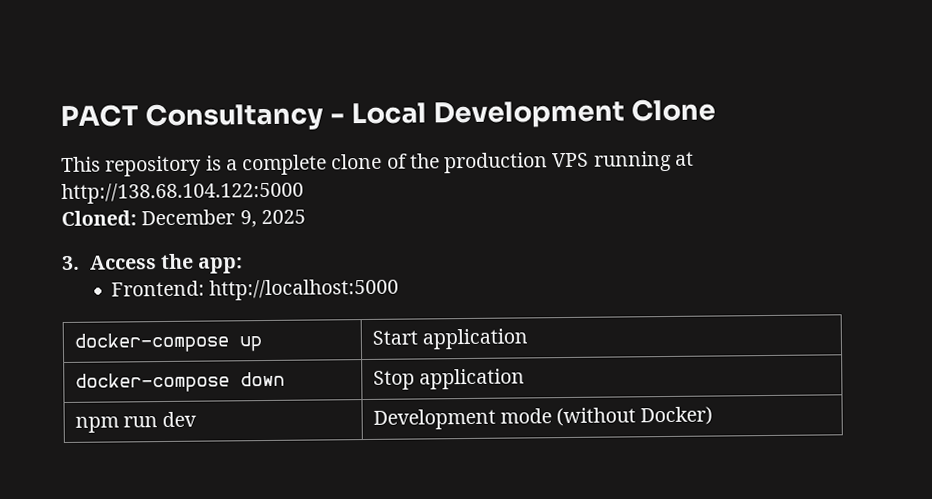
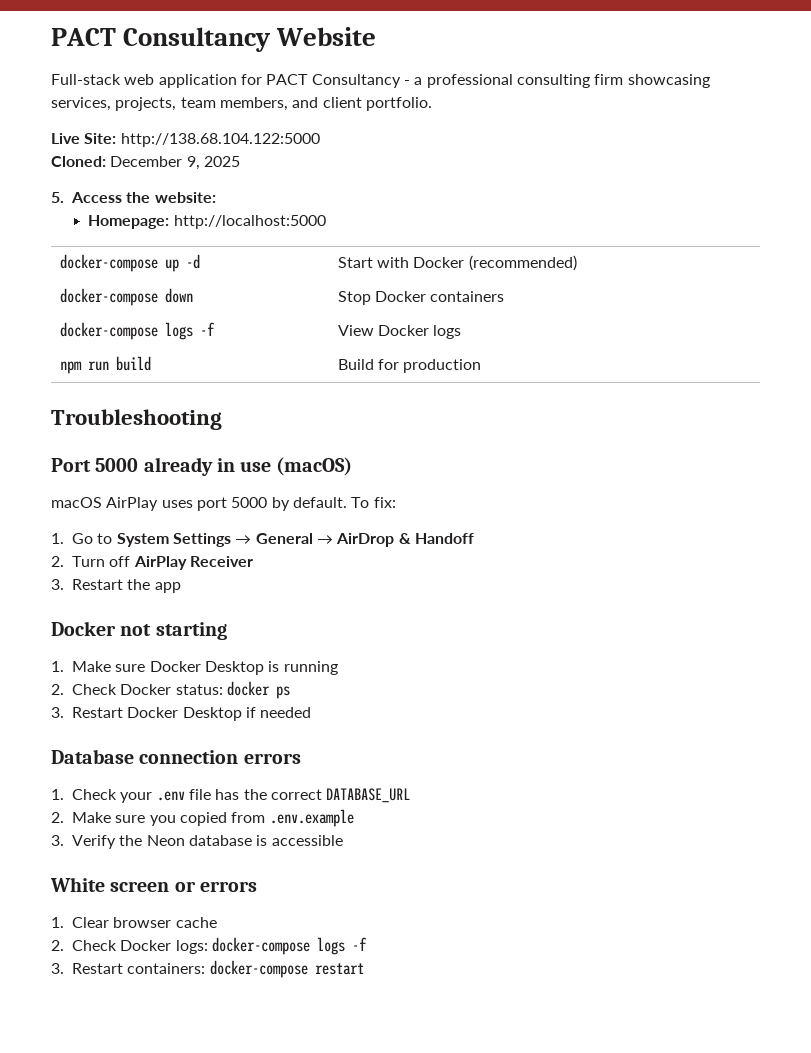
- PACT Consultancy - Local Development Clone
- This repository is a complete clone of the production VPS running at http://138.68.104.122:5000
+ PACT Consultancy Website
+ Full-stack web application for PACT Consultancy - a professional consulting firm showcasing services, projects, team members, and client portfolio.
+ Live Site: http://138.68.104.122:5000
- 3. Access the app:
- Frontend: http://localhost:5000
+ 5. Access the website:
+ Homepage: http://localhost:5000
- docker-compose up | Start application
+ docker-compose up -d | Start with Docker (recommended)
- docker-compose down | Stop application
- npm run dev | Development mode (without Docker)
+ docker-compose down | Stop Docker containers
+ docker-compose logs -f | View Docker logs
+ npm run build | Build for production
+ Troubleshooting
+ Port 5000 already in use (macOS)
+ macOS AirPlay uses port 5000 by default. To fix:
+ 1. Go to System Settings → General → AirDrop & Handoff
+ 2. Turn off AirPlay Receiver
+ 3. Restart the app
+ Docker not starting
+ 1. Make sure Docker Desktop is running
+ 2. Check Docker status: docker ps
+ 3. Restart Docker Desktop if needed
+ Database connection errors
+ 1. Check your .env file has the correct DATABASE_URL
+ 2. Make sure you copied from .env.example
+ 3. Verify the Neon database is accessible
+ White screen or errors
+ 1. Clear browser cache
+ 2. Check Docker logs: docker-compose logs -f
+ 3. Restart containers: docker-compose restart

